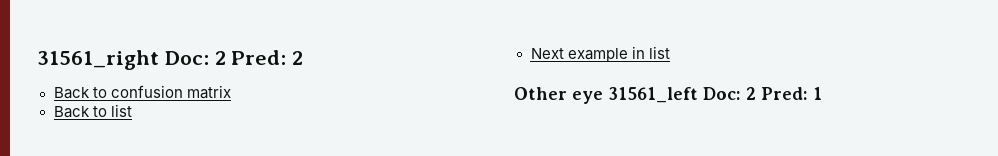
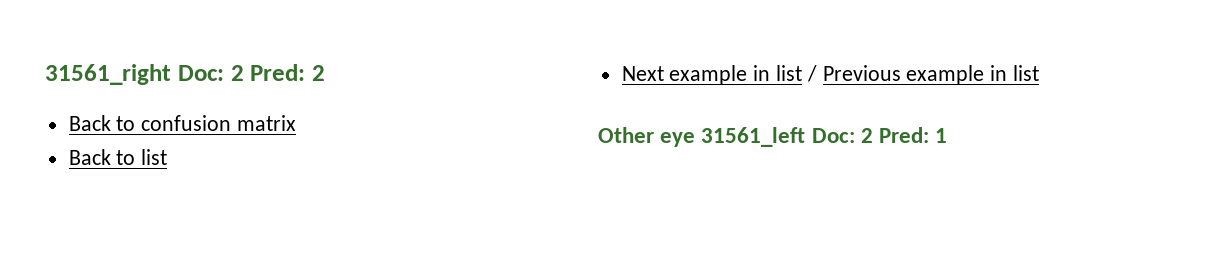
- Next example in list
+ Next example in list / Previous example in list

